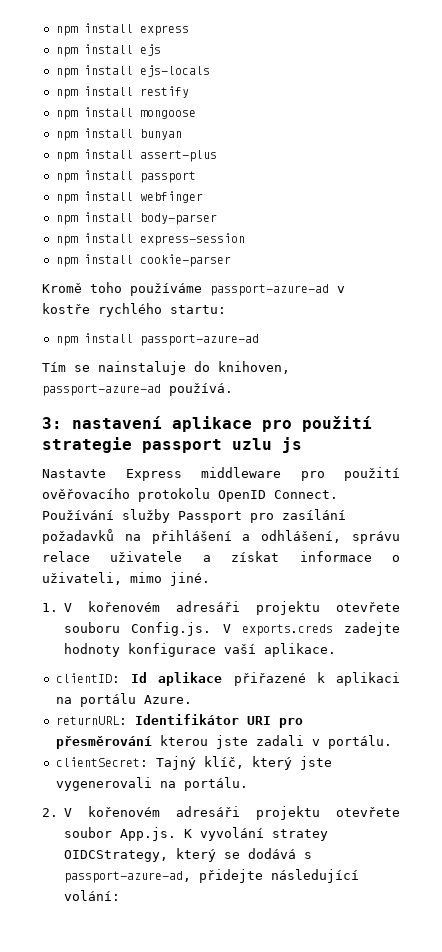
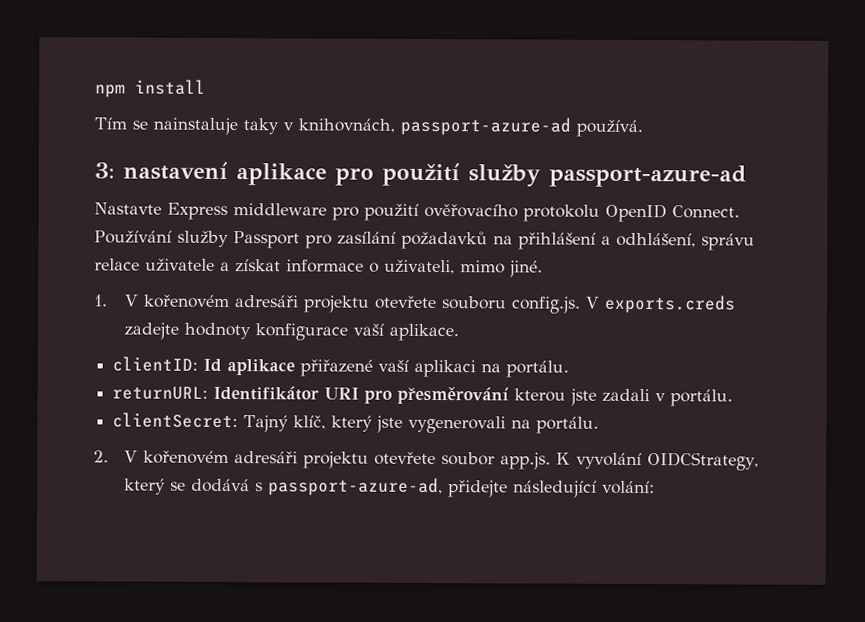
- npm install express
- npm install ejs
- npm install ejs-locals
- npm install restify
- npm install mongoose
- npm install bunyan
- npm install assert-plus
- npm install passport
- npm install webfinger
- npm install body-parser
- npm install express-session
- npm install cookie-parser
- Kromě toho používáme passport-azure-ad v kostře rychlého startu:
- npm install passport-azure-ad
+ npm install
- Tím se nainstaluje do knihoven, passport-azure-ad používá.
+ Tím se nainstaluje taky v knihovnách, passport-azure-ad používá.
- 3: nastavení aplikace pro použití strategie passport uzlu js
+ 3: nastavení aplikace pro použití služby passport-azure-ad
- 1. V kořenovém adresáři projektu otevřete souboru Config.js. V exports.creds zadejte hodnoty konfigurace vaší aplikace.
+ 1. V kořenovém adresáři projektu otevřete souboru config.js. V exports.creds zadejte hodnoty konfigurace vaší aplikace.
- clientID: Id aplikace přiřazené k aplikaci na portálu Azure.
+ clientID: Id aplikace přiřazené vaší aplikaci na portálu.
- 2. V kořenovém adresáři projektu otevřete soubor App.js. K vyvolání stratey OIDCStrategy, který se dodává s passport-azure-ad, přidejte následující volání:
+ 2. V kořenovém adresáři projektu otevřete soubor app.js. K vyvolání OIDCStrategy, který se dodává s passport-azure-ad, přidejte následující volání:

